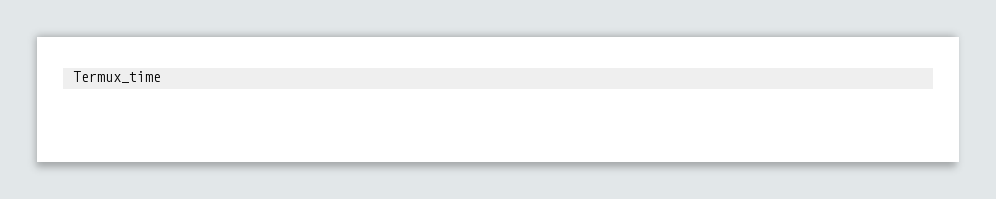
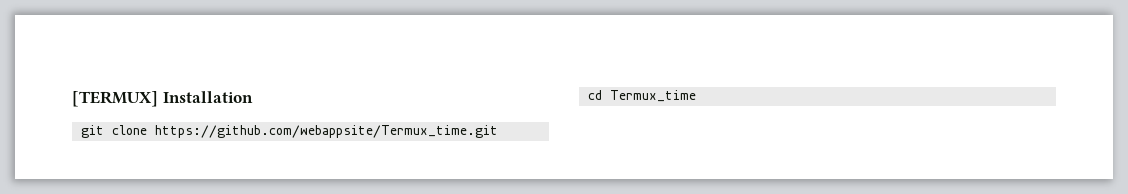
- Termux_time
+ [TERMUX] Installation
+ git clone https://github.com/webappsite/Termux_time.git
+ cd Termux_time

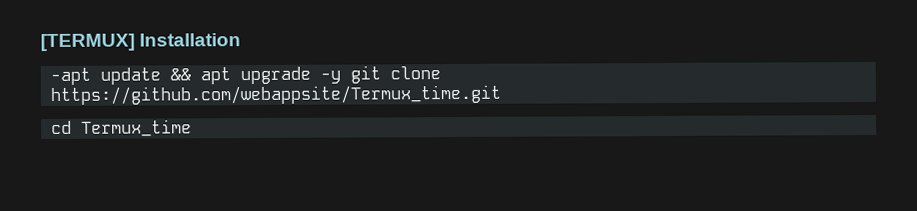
- git clone https://github.com/webappsite/Termux_time.git
+ -apt update && apt upgrade -y git clone https://github.com/webappsite/Termux_time.git

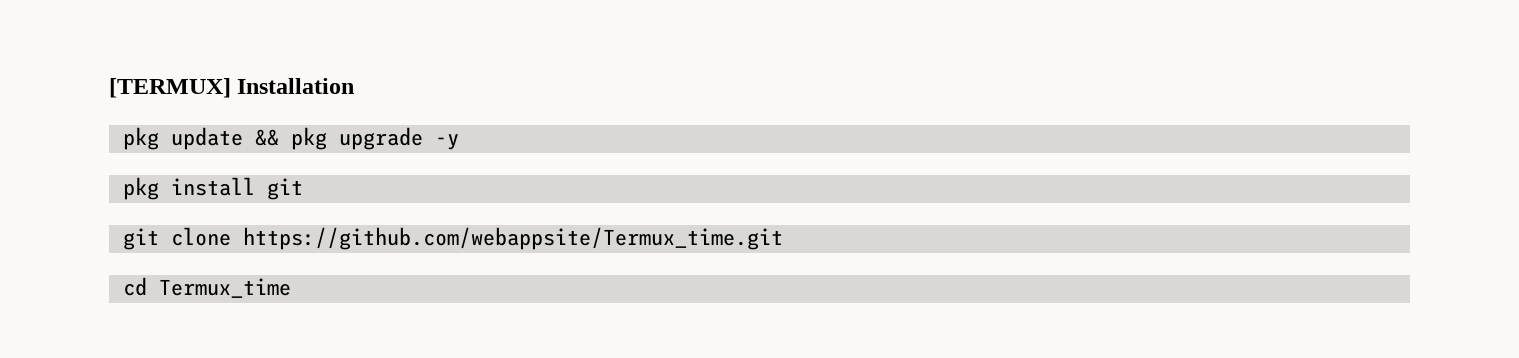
- -apt update && apt upgrade -y git clone https://github.com/webappsite/Termux_time.git
+ pkg update && pkg upgrade -y
+ pkg install git
+ git clone https://github.com/webappsite/Termux_time.git

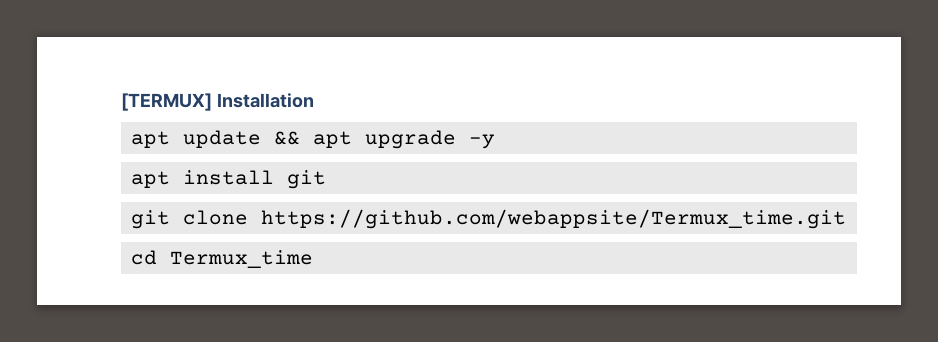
- pkg update && pkg upgrade -y
+ apt update && apt upgrade -y
- pkg install git
+ apt install git

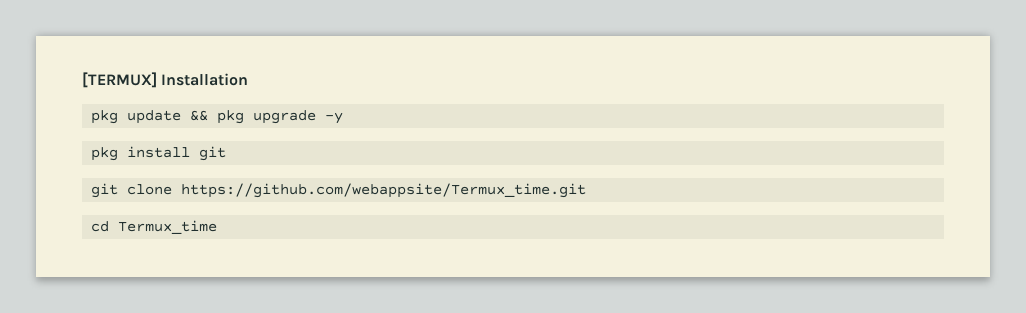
- apt update && apt upgrade -y
+ pkg update && pkg upgrade -y
- apt install git
+ pkg install git

